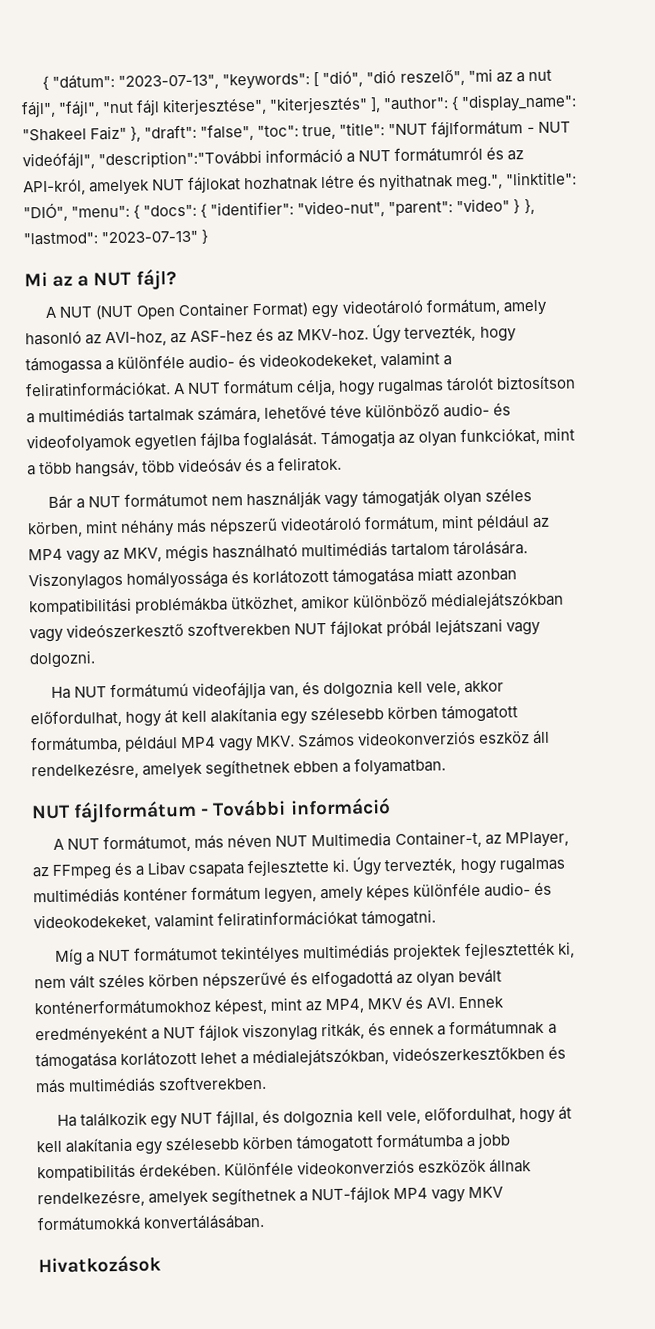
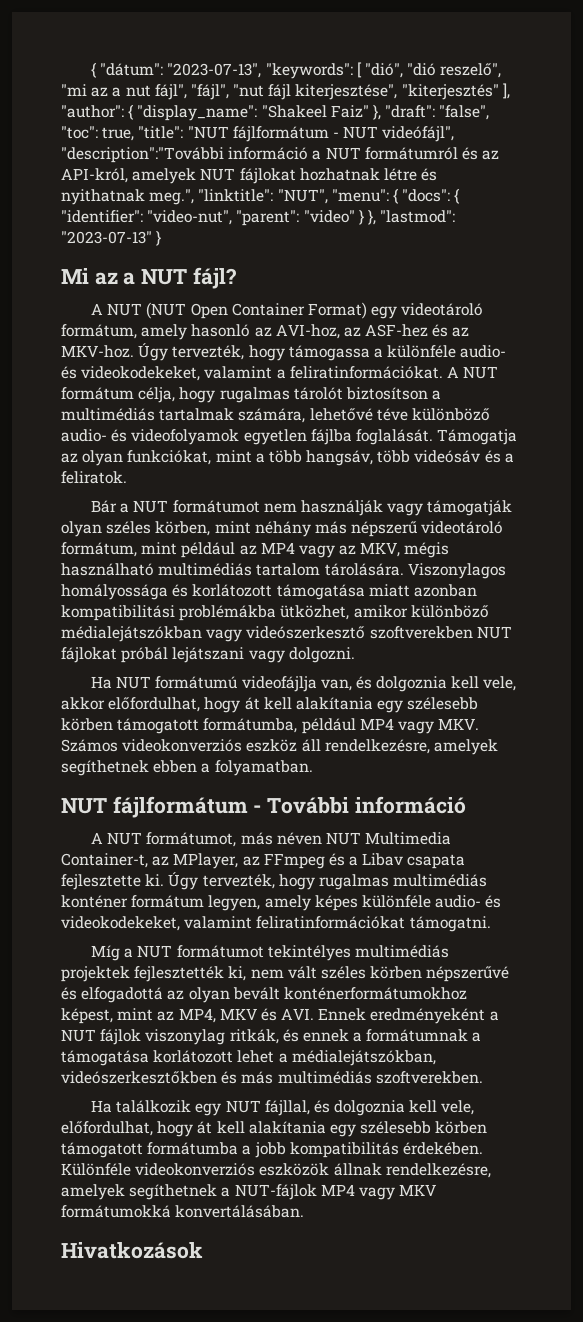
- "DIÓ", "menu":
+ "NUT", "menu":

